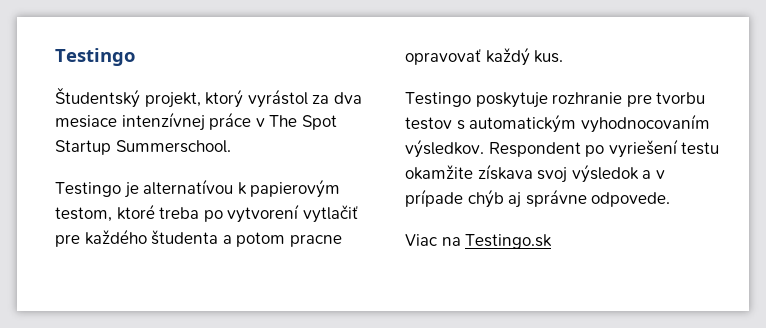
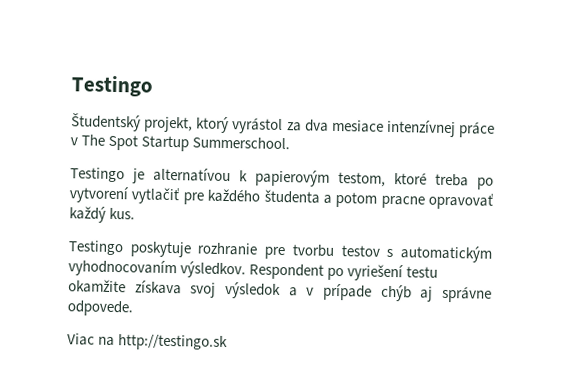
- Viac na Testingo.sk
+ Viac na http://testingo.sk

